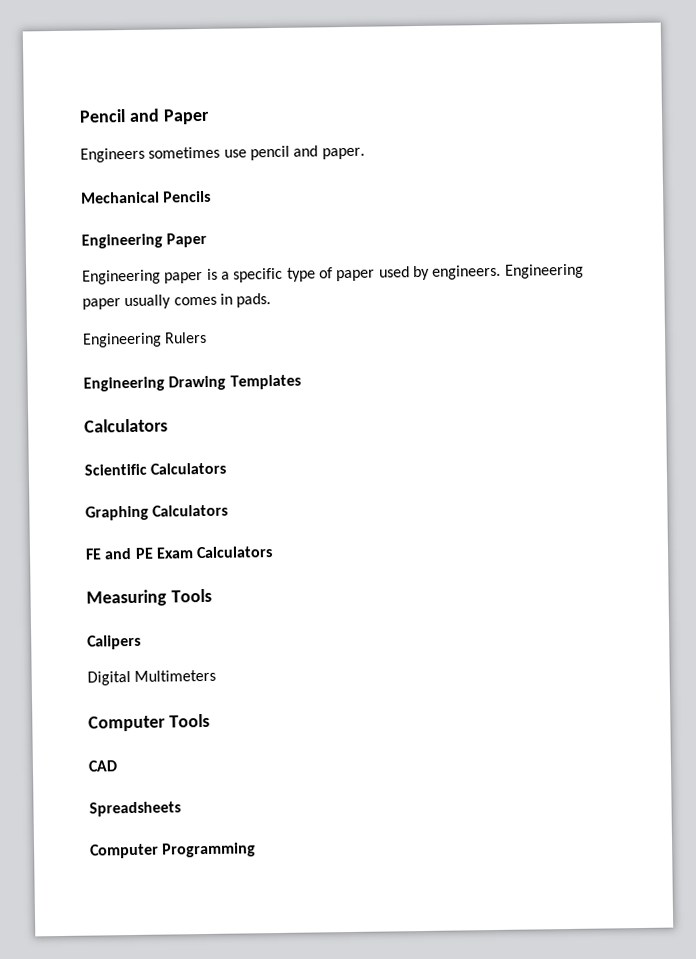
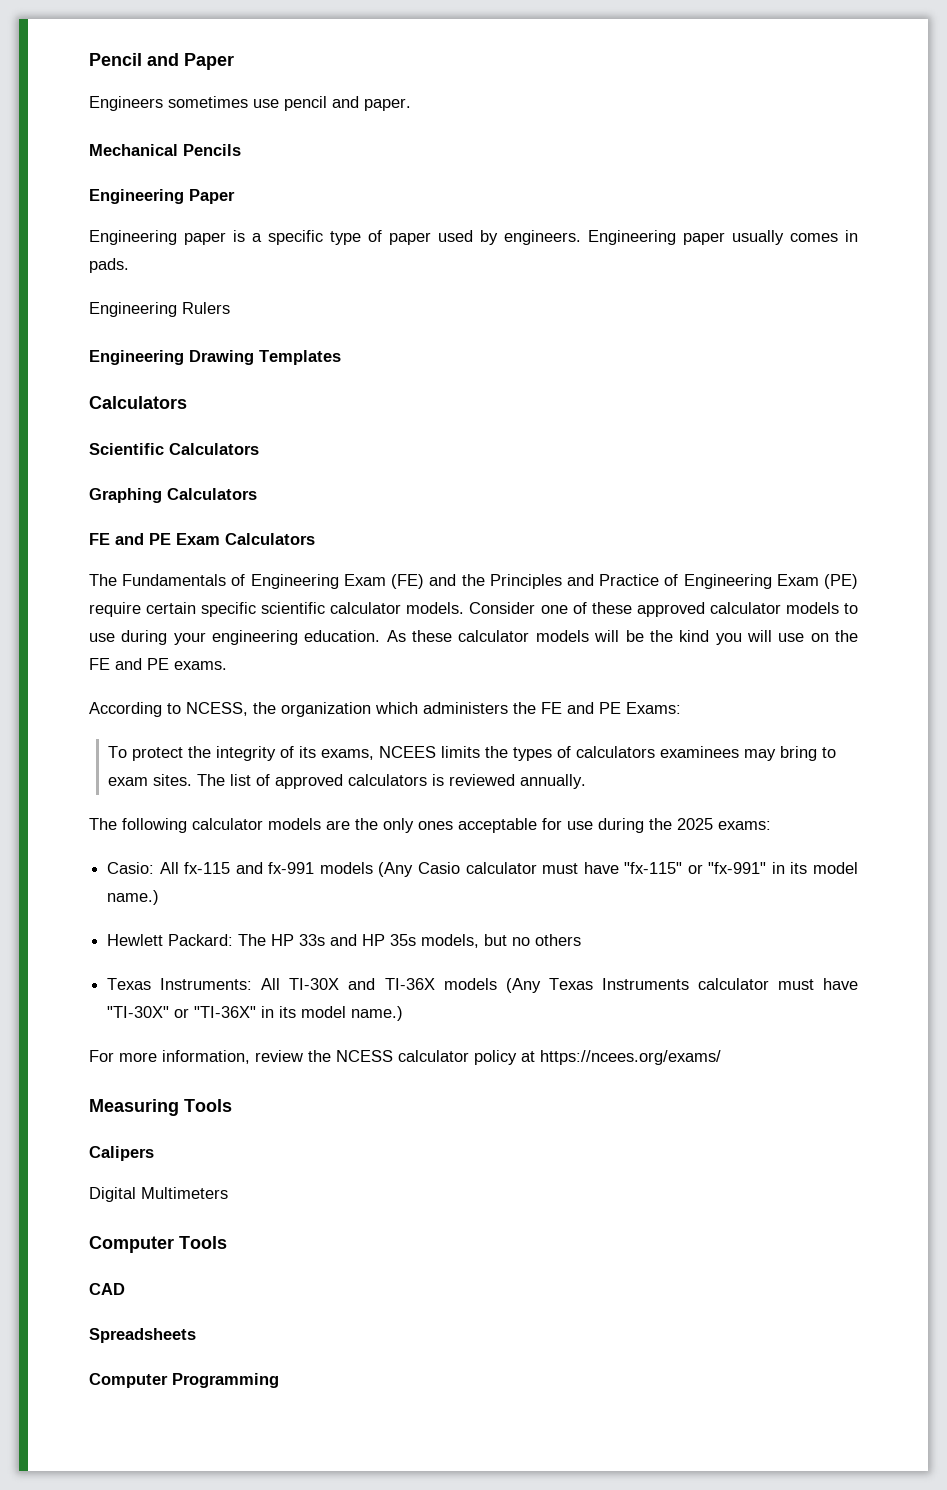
+ The Fundamentals of Engineering Exam (FE) and the Principles and Practice of Engineering Exam (PE) require certain specific scientific calculator models. Consider one of these approved calculator models to use during your engineering education. As these calculator models will be the kind you will use on the FE and PE exams.
+ According to NCESS, the organization which administers the FE and PE Exams:
+ To protect the integrity of its exams, NCEES limits the types of calculators examinees may bring to exam sites. The list of approved calculators is reviewed annually.
+ The following calculator models are the only ones acceptable for use during the 2025 exams:
+ Casio: All fx-115 and fx-991 models (Any Casio calculator must have "fx-115" or "fx-991" in its model name.)
+ Hewlett Packard: The HP 33s and HP 35s models, but no others
+ Texas Instruments: All TI-30X and TI-36X models (Any Texas Instruments calculator must have "TI-30X" or "TI-36X" in its model name.)
+ For more information, review the NCESS calculator policy at https://ncees.org/exams/

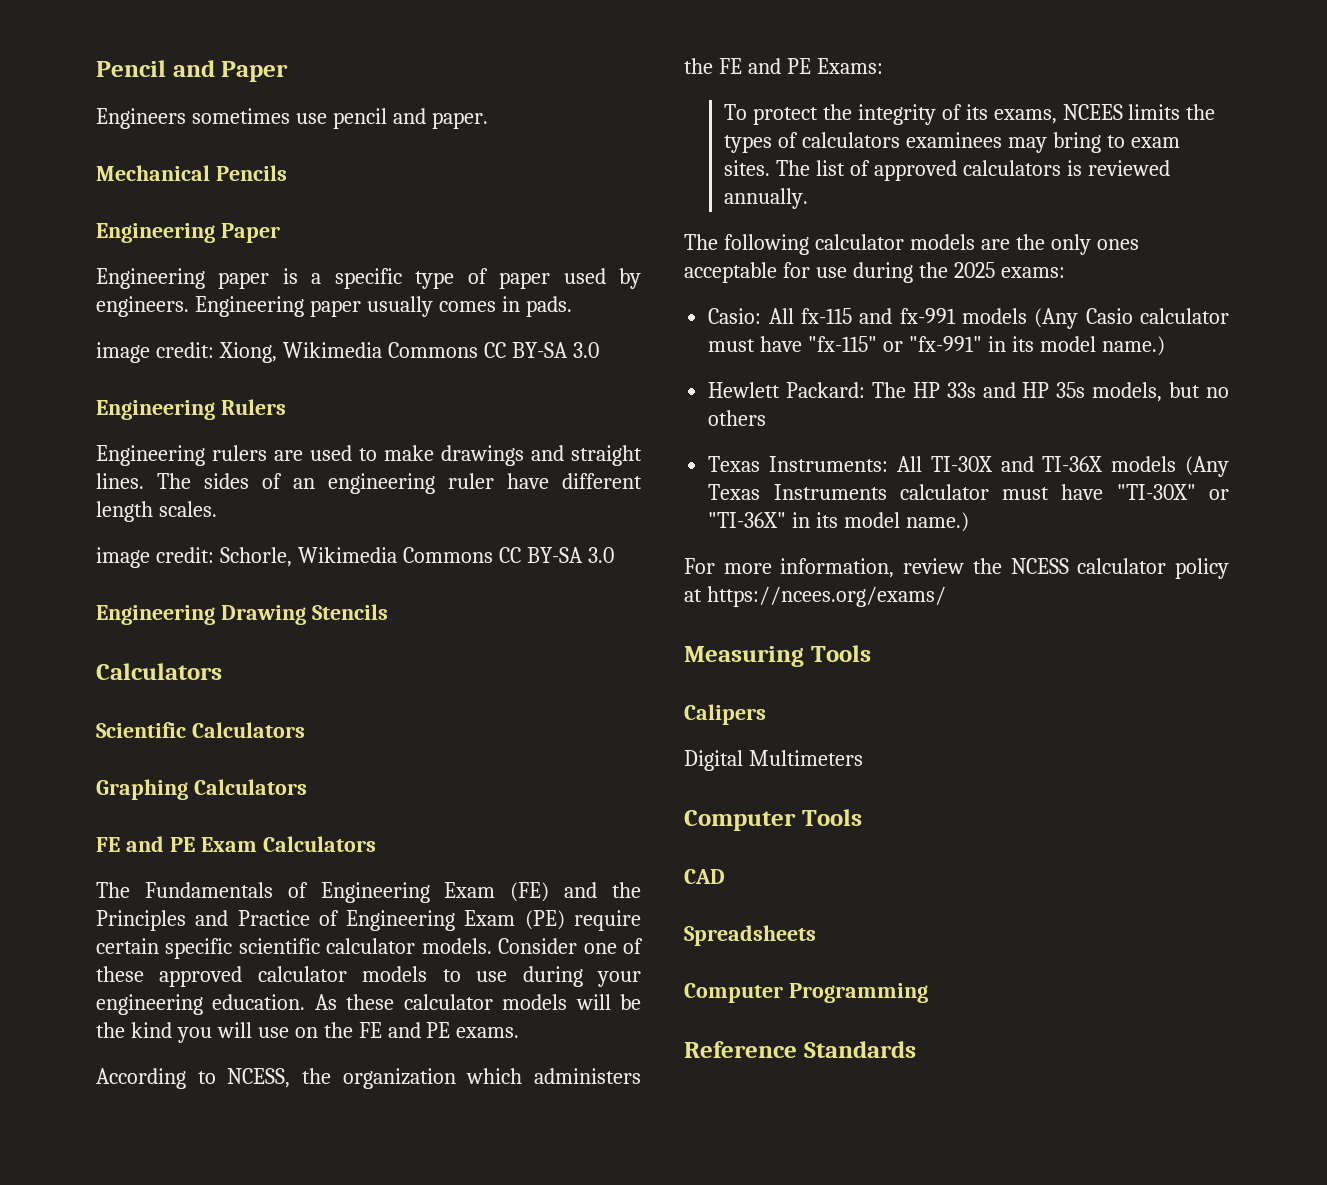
+ image credit: Xiong, Wikimedia Commons CC BY-SA 3.0
  Engineering Rulers
+ Engineering rulers are used to make drawings and straight lines. The sides of an engineering ruler have different length scales.
+ image credit: Schorle, Wikimedia Commons CC BY-SA 3.0
- Engineering Drawing Templates
+ Engineering Drawing Stencils
+ Reference Standards

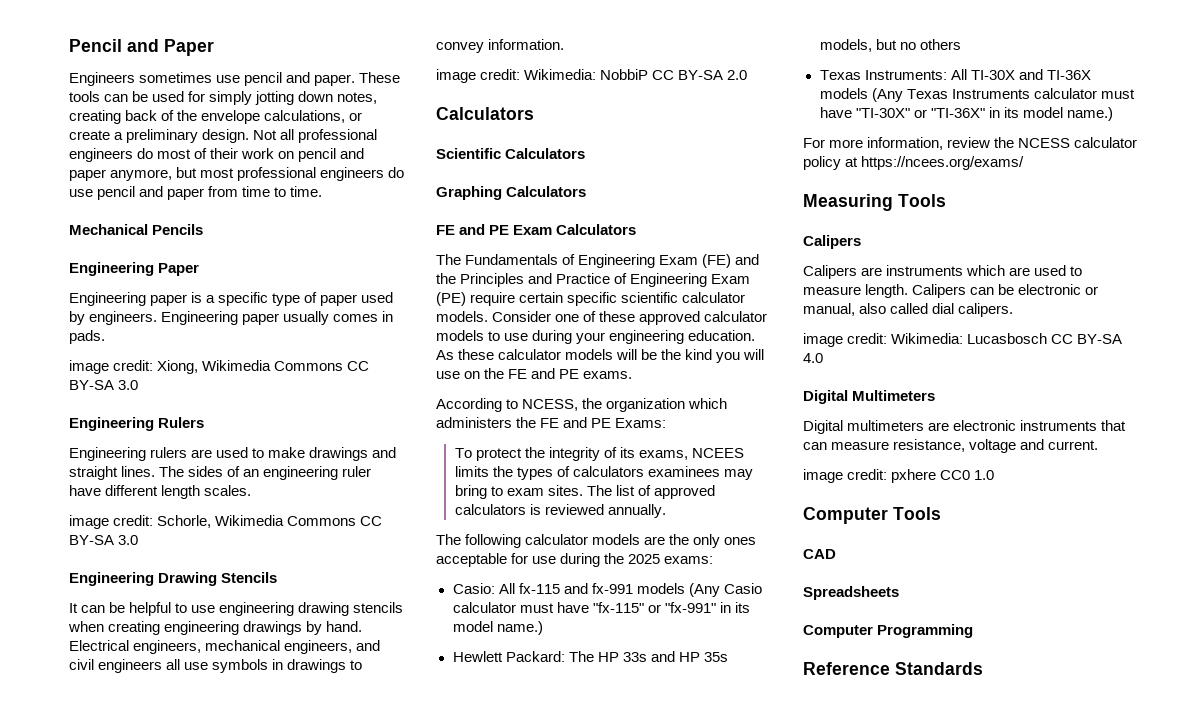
+ These tools can be used for simply jotting down notes, creating back of the envelope calculations, or create a preliminary design. Not all professional engineers do most of their work on pencil and paper anymore, but most professional engineers do use pencil and paper from time to time.
+ It can be helpful to use engineering drawing stencils when creating engineering drawings by hand. Electrical engineers, mechanical engineers, and civil engineers all use symbols in drawings to convey information.
+ image credit: Wikimedia: NobbiP CC BY-SA 2.0
+ Calipers are instruments which are used to measure length. Calipers can be electronic or manual, also called dial calipers.
+ image credit: Wikimedia: Lucasbosch CC BY-SA 4.0
  Digital Multimeters
+ Digital multimeters are electronic instruments that can measure resistance, voltage and current.
+ image credit: pxhere CC0 1.0

